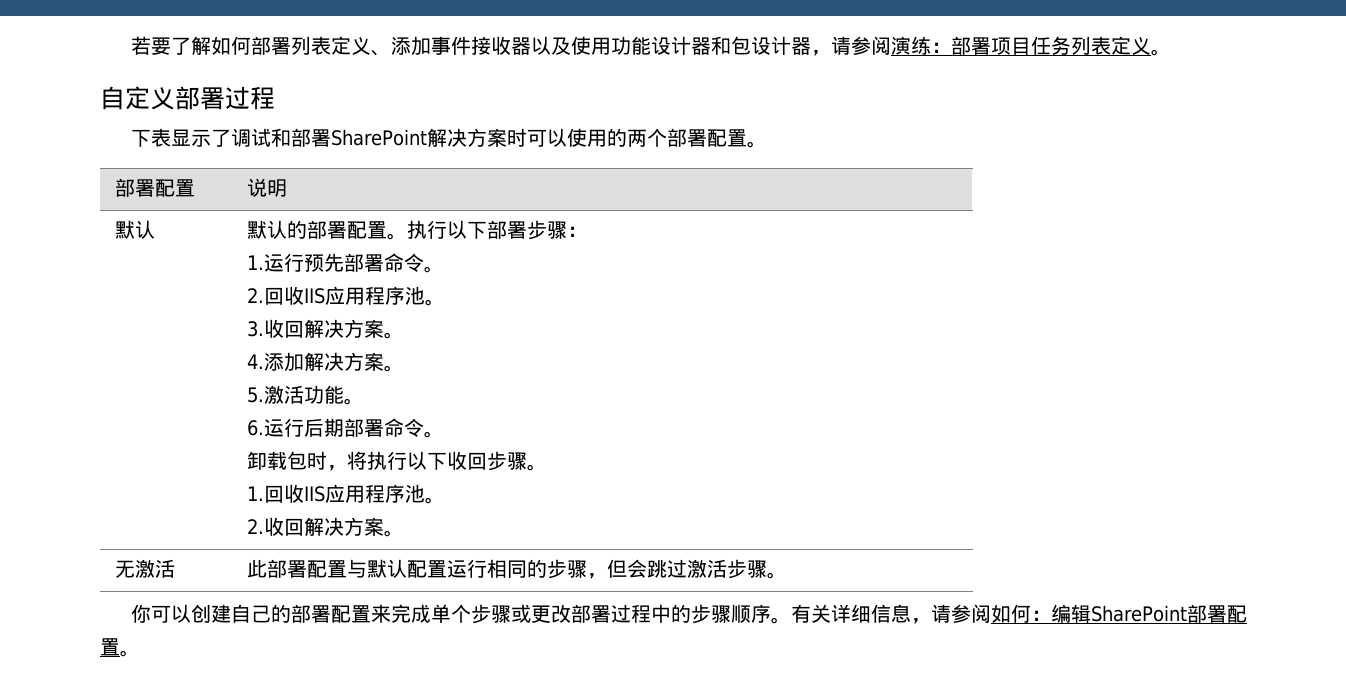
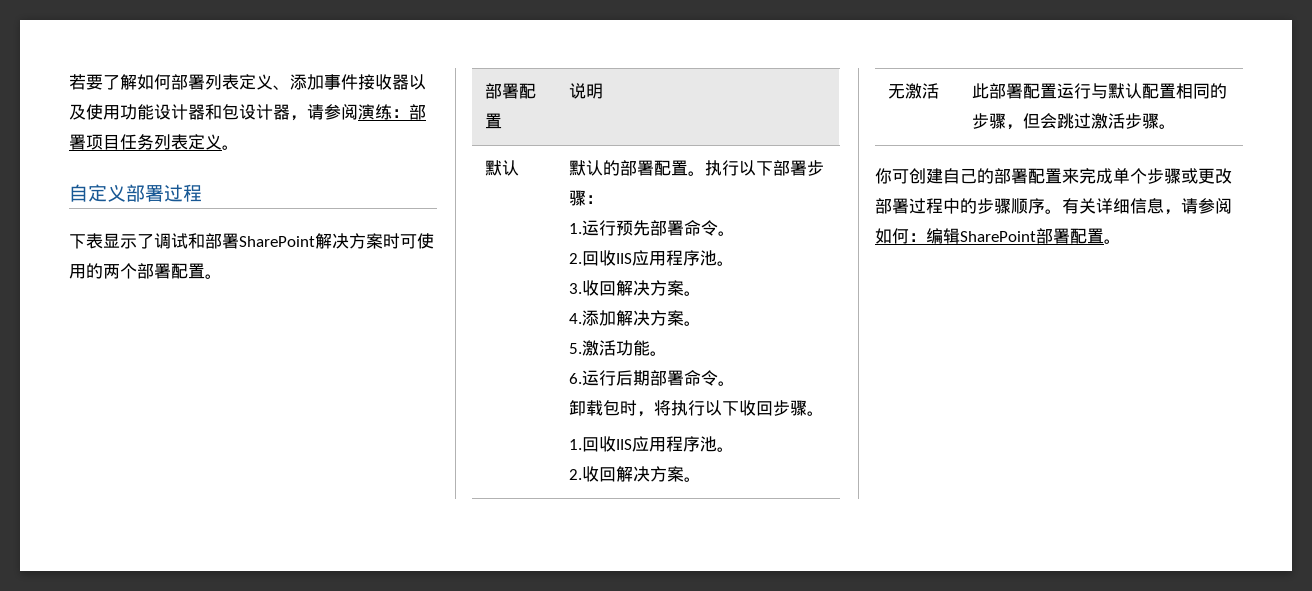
- 下表显示了调试和部署SharePoint解决方案时可以使用的两个部署配置。
+ 下表显示了调试和部署SharePoint解决方案时可使用的两个部署配置。
- 无激活 | 此部署配置与默认配置运行相同的步骤，但会跳过激活步骤。
+ 无激活 | 此部署配置运行与默认配置相同的步骤，但会跳过激活步骤。
- 你可以创建自己的部署配置来完成单个步骤或更改部署过程中的步骤顺序。
+ 你可创建自己的部署配置来完成单个步骤或更改部署过程中的步骤顺序。

